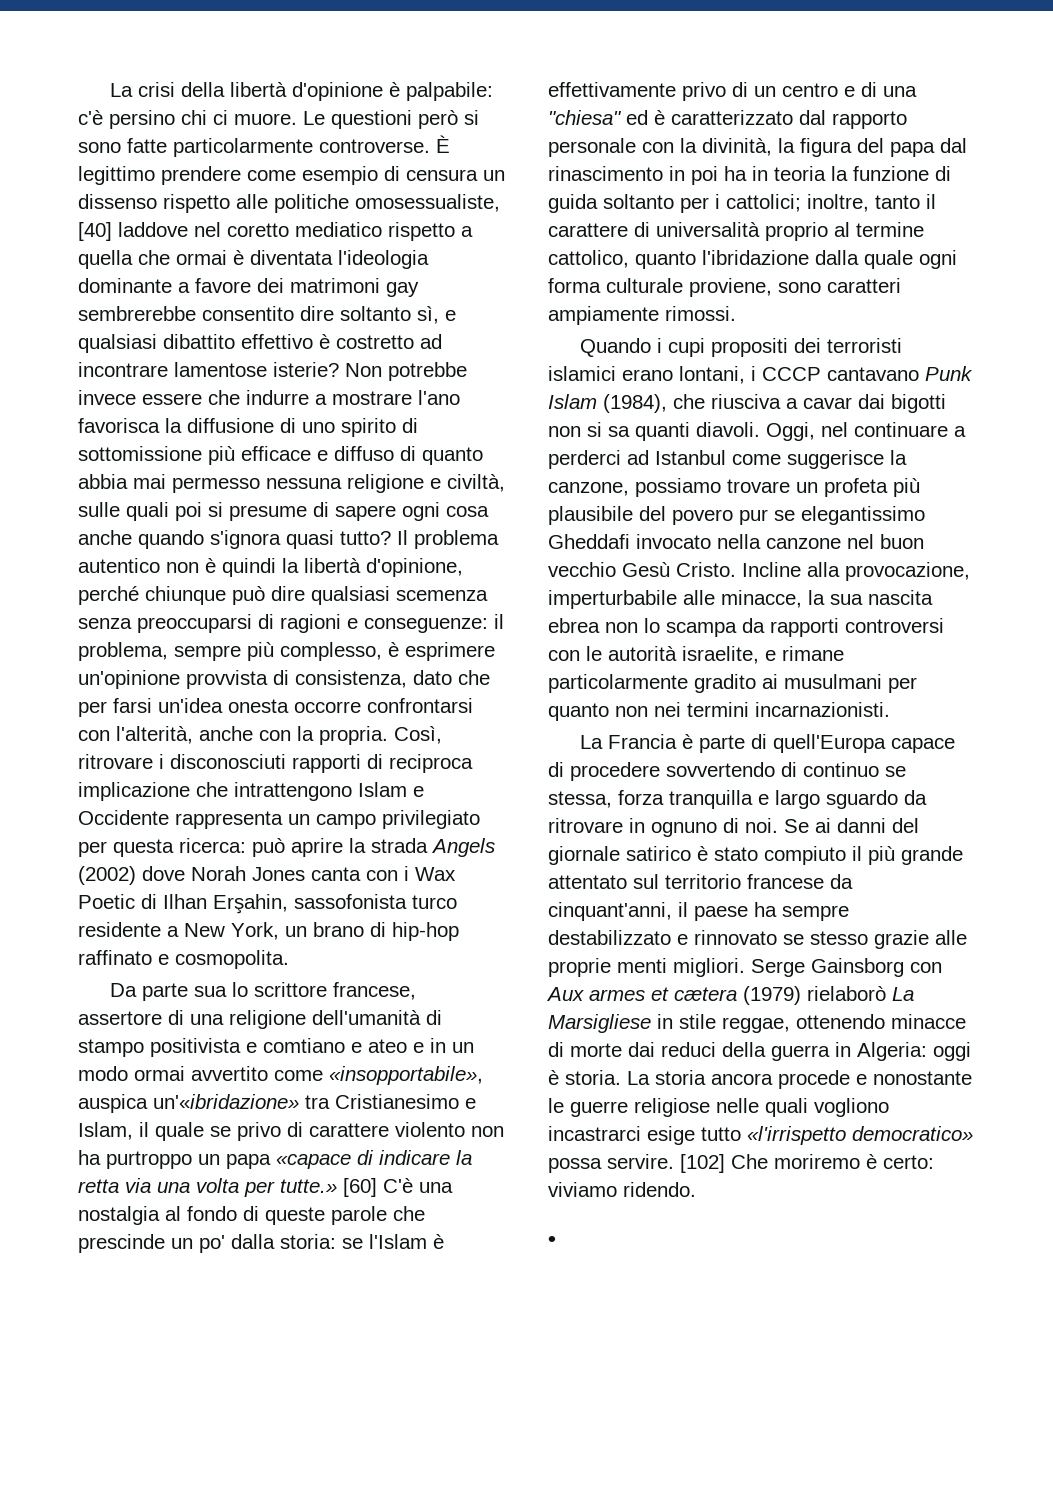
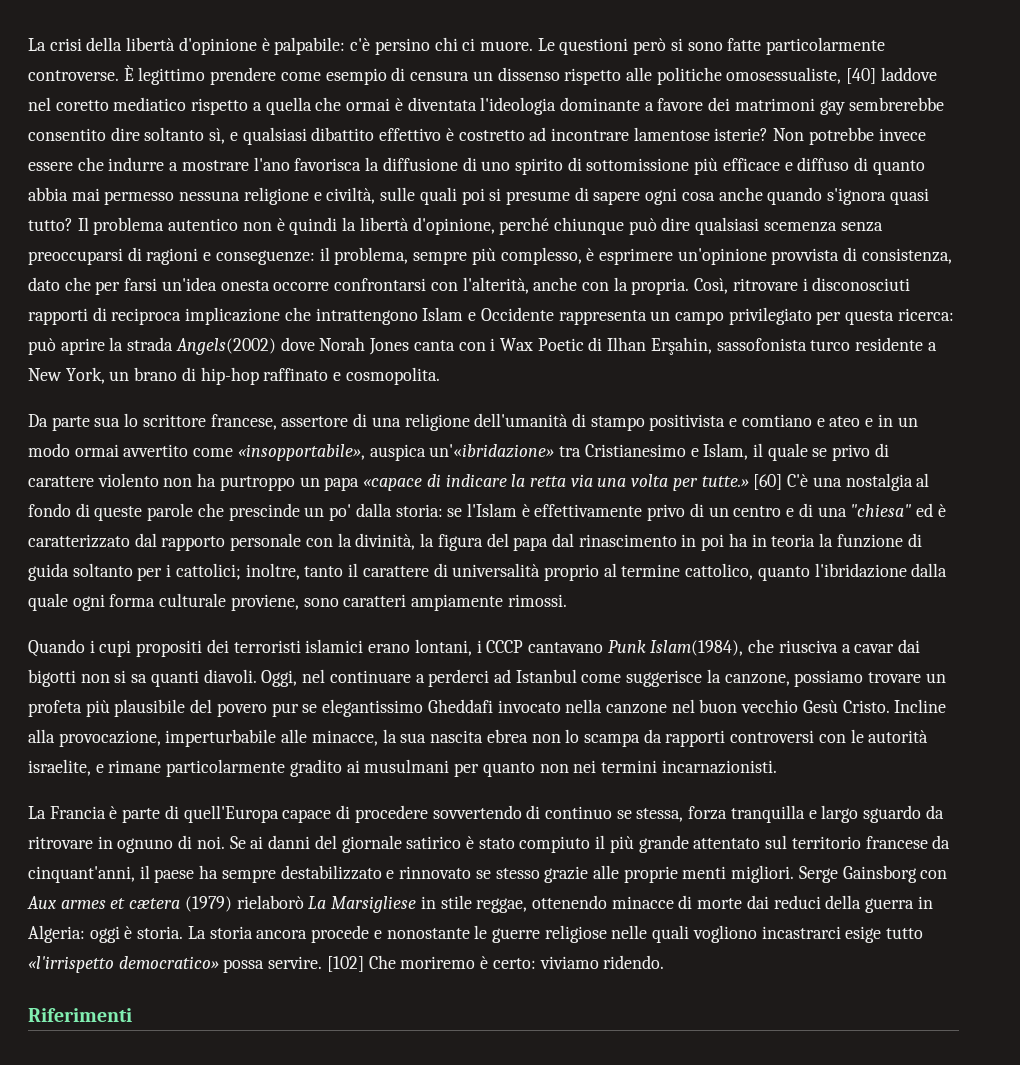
- Così, ritrovare i disconosciuti rapporti di reciproca implicazione che intrattengono Islam e Occidente rappresenta un campo privilegiato per questa ricerca: può aprire la strada Angels (2002) dove Norah Jones canta con i Wax Poetic di Ilhan Erşahin, sassofonista turco residente a New York, un brano di hip-hop raffinato e cosmopolita.
+ Così, ritrovare i disconosciuti rapporti di reciproca implicazione che intrattengono Islam e Occidente rappresenta un campo privilegiato per questa ricerca: può aprire la strada Angels(2002) dove Norah Jones canta con i Wax Poetic di Ilhan Erşahin, sassofonista turco residente a New York, un brano di hip-hop raffinato e cosmopolita.
- Quando i cupi propositi dei terroristi islamici erano lontani, i CCCP cantavano Punk Islam (1984), che riusciva a cavar dai bigotti non si sa quanti diavoli.
+ Quando i cupi propositi dei terroristi islamici erano lontani, i CCCP cantavano Punk Islam(1984), che riusciva a cavar dai bigotti non si sa quanti diavoli.
- •
+ Riferimenti

